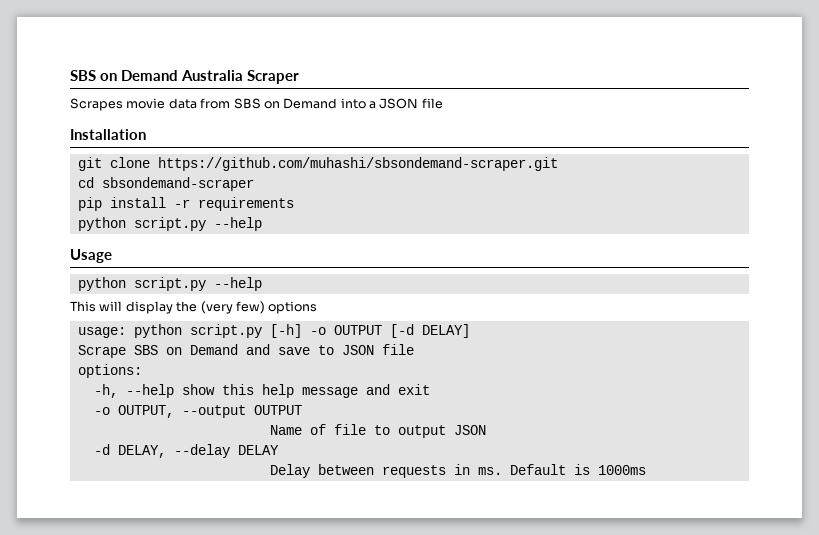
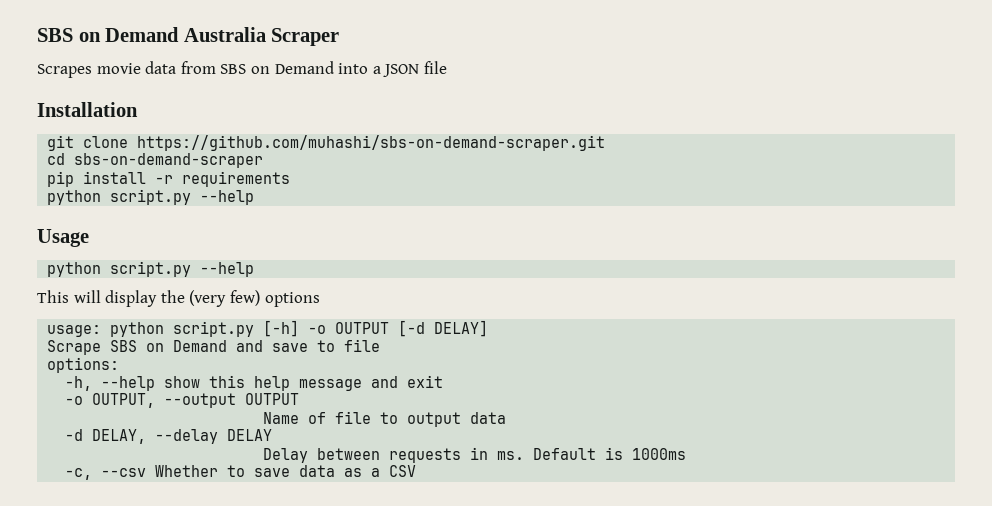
- git clone https://github.com/muhashi/sbsondemand-scraper.git
+ git clone https://github.com/muhashi/sbs-on-demand-scraper.git
- cd sbsondemand-scraper
+ cd sbs-on-demand-scraper
- Scrape SBS on Demand and save to JSON file
+ Scrape SBS on Demand and save to file
- Name of file to output JSON
+ Name of file to output data
+ -c, --csv Whether to save data as a CSV

